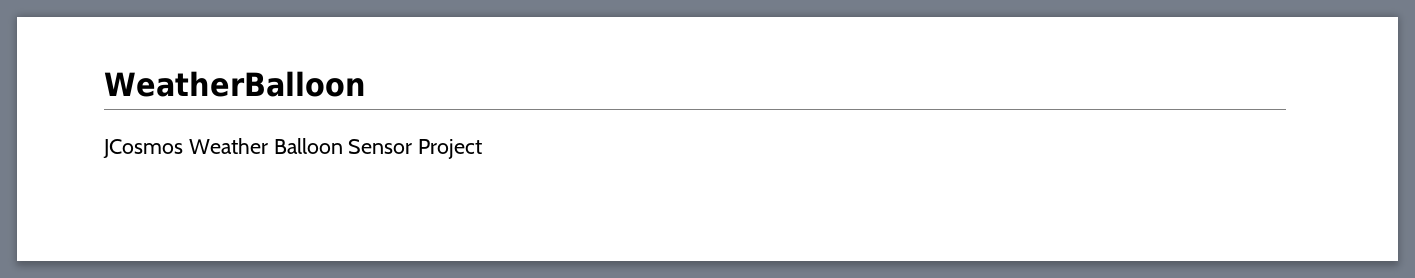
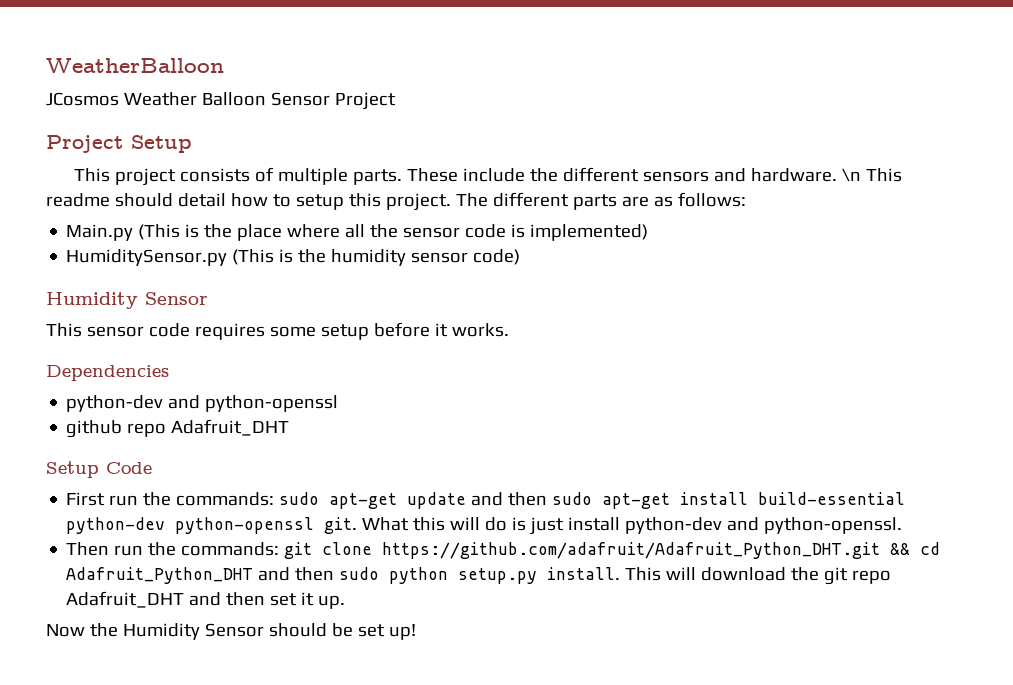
+ Project Setup
+ This project consists of multiple parts. These include the different sensors and hardware. \n This readme should detail how to setup this project. The different parts are as follows:
+ Main.py (This is the place where all the sensor code is implemented)
+ HumiditySensor.py (This is the humidity sensor code)
+ Humidity Sensor
+ This sensor code requires some setup before it works.
+ Dependencies
+ python-dev and python-openssl
+ github repo Adafruit_DHT
+ Setup Code
+ First run the commands: sudo apt-get update and then sudo apt-get install build-essential python-dev python-openssl git. What this will do is just install python-dev and python-openssl.
+ Then run the commands: git clone https://github.com/adafruit/Adafruit_Python_DHT.git && cd Adafruit_Python_DHT and then sudo python setup.py install. This will download the git repo Adafruit_DHT and then set it up.
+ Now the Humidity Sensor should be set up!

